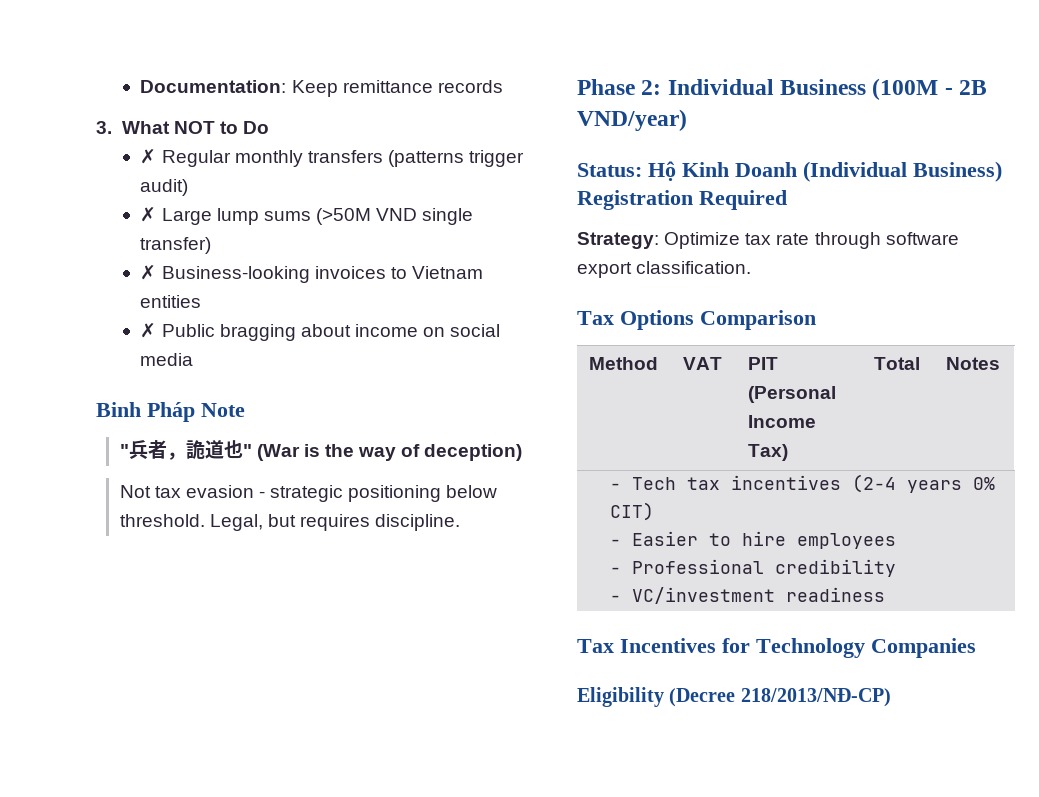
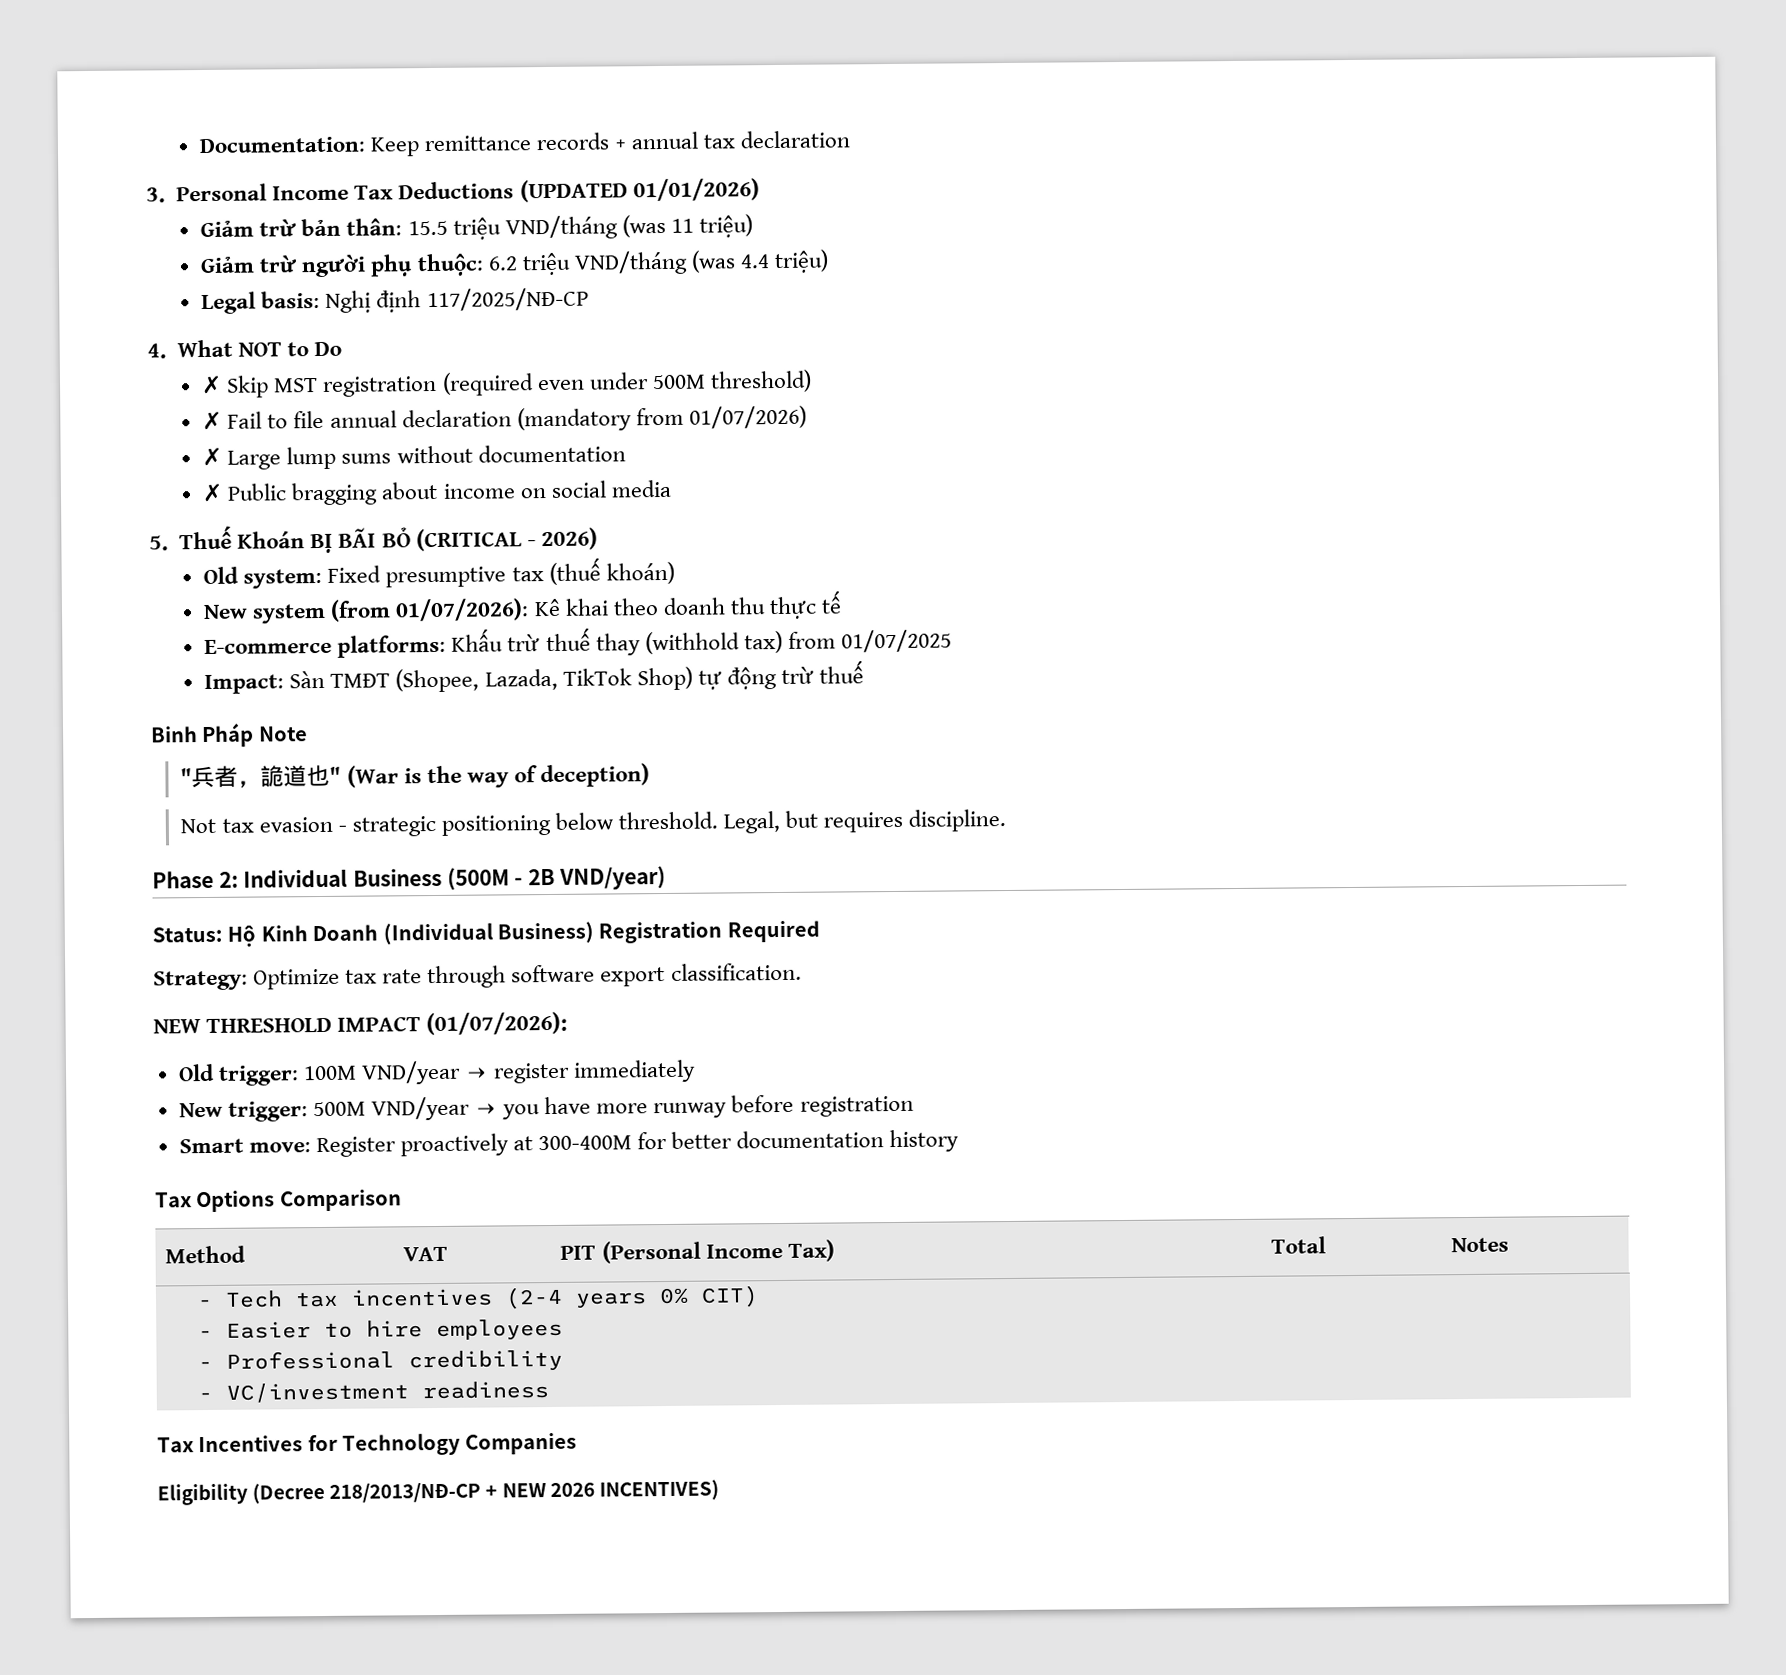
- Documentation: Keep remittance records
- 3. What NOT to Do
+ Documentation: Keep remittance records + annual tax declaration
+ 3. Personal Income Tax Deductions (UPDATED 01/01/2026)
+ Giảm trừ bản thân: 15.5 triệu VND/tháng (was 11 triệu)
+ Giảm trừ người phụ thuộc: 6.2 triệu VND/tháng (was 4.4 triệu)
+ Legal basis: Nghị định 117/2025/NĐ-CP
+ 4. What NOT to Do
- ✗ Regular monthly transfers (patterns trigger audit)
- ✗ Large lump sums (>50M VND single transfer)
- ✗ Business-looking invoices to Vietnam entities
+ ✗ Skip MST registration (required even under 500M threshold)
+ ✗ Fail to file annual declaration (mandatory from 01/07/2026)
+ ✗ Large lump sums without documentation
+ 5. Thuế Khoán BỊ BÃI BỎ (CRITICAL - 2026)
+ Old system: Fixed presumptive tax (thuế khoán)
+ New system (from 01/07/2026): Kê khai theo doanh thu thực tế
+ E-commerce platforms: Khấu trừ thuế thay (withhold tax) from 01/07/2025
+ Impact: Sàn TMĐT (Shopee, Lazada, TikTok Shop) tự động trừ thuế
- Phase 2: Individual Business (100M - 2B VND/year)
+ Phase 2: Individual Business (500M - 2B VND/year)
+ NEW THRESHOLD IMPACT (01/07/2026):
+ Old trigger: 100M VND/year → register immediately
+ New trigger: 500M VND/year → you have more runway before registration
+ Smart move: Register proactively at 300-400M for better documentation history
- Eligibility (Decree 218/2013/NĐ-CP)
+ Eligibility (Decree 218/2013/NĐ-CP + NEW 2026 INCENTIVES)

